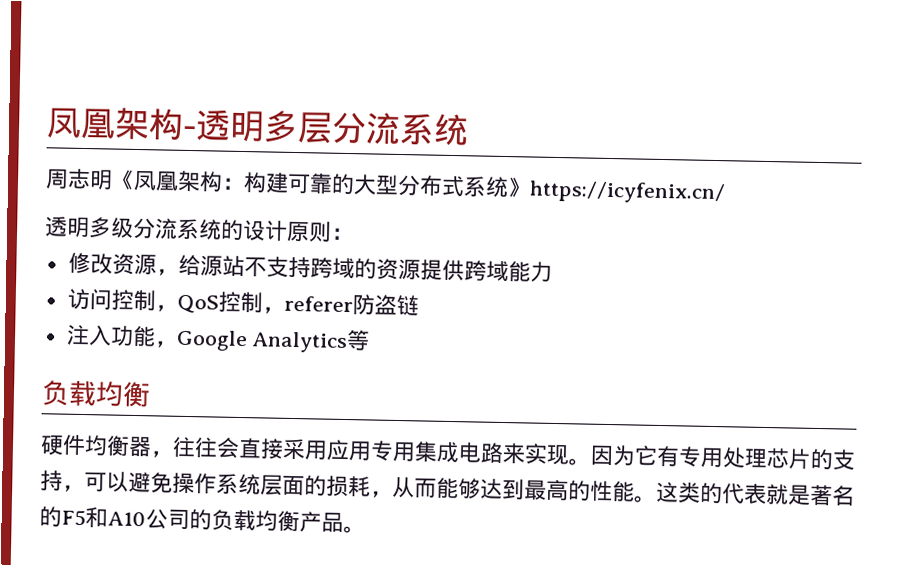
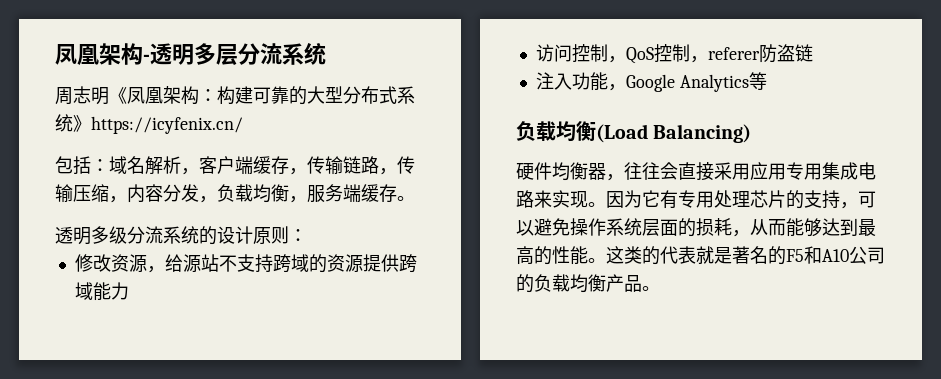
+ 包括：域名解析，客户端缓存，传输链路，传输压缩，内容分发，负载均衡，服务端缓存。
  注入功能，Google Analytics等
- 负载均衡
+ 负载均衡(Load Balancing)

